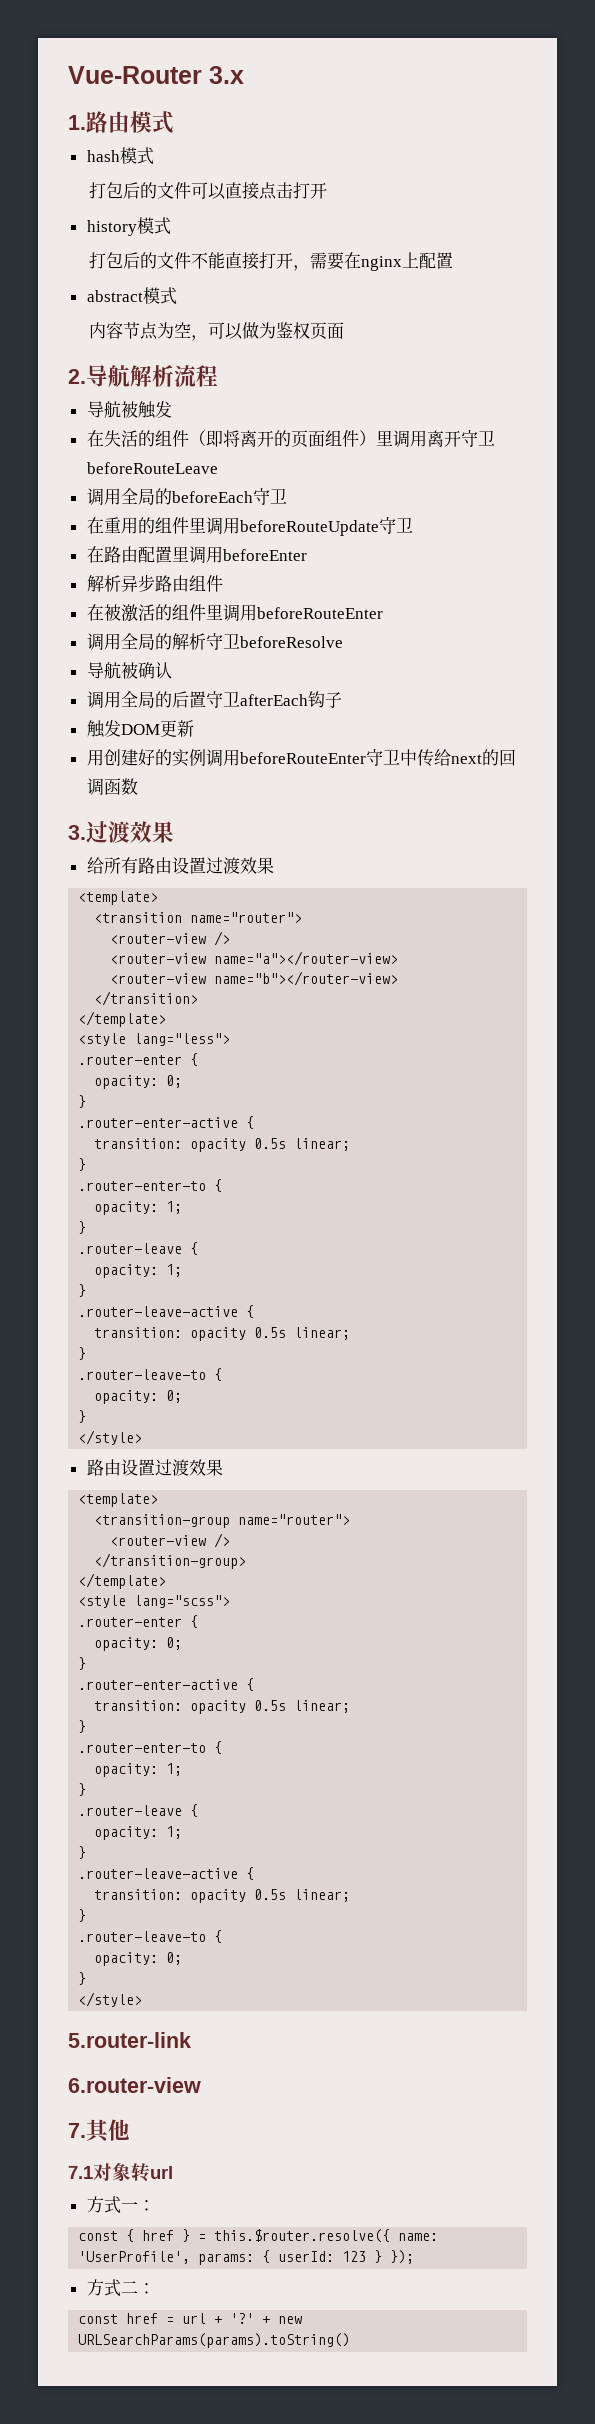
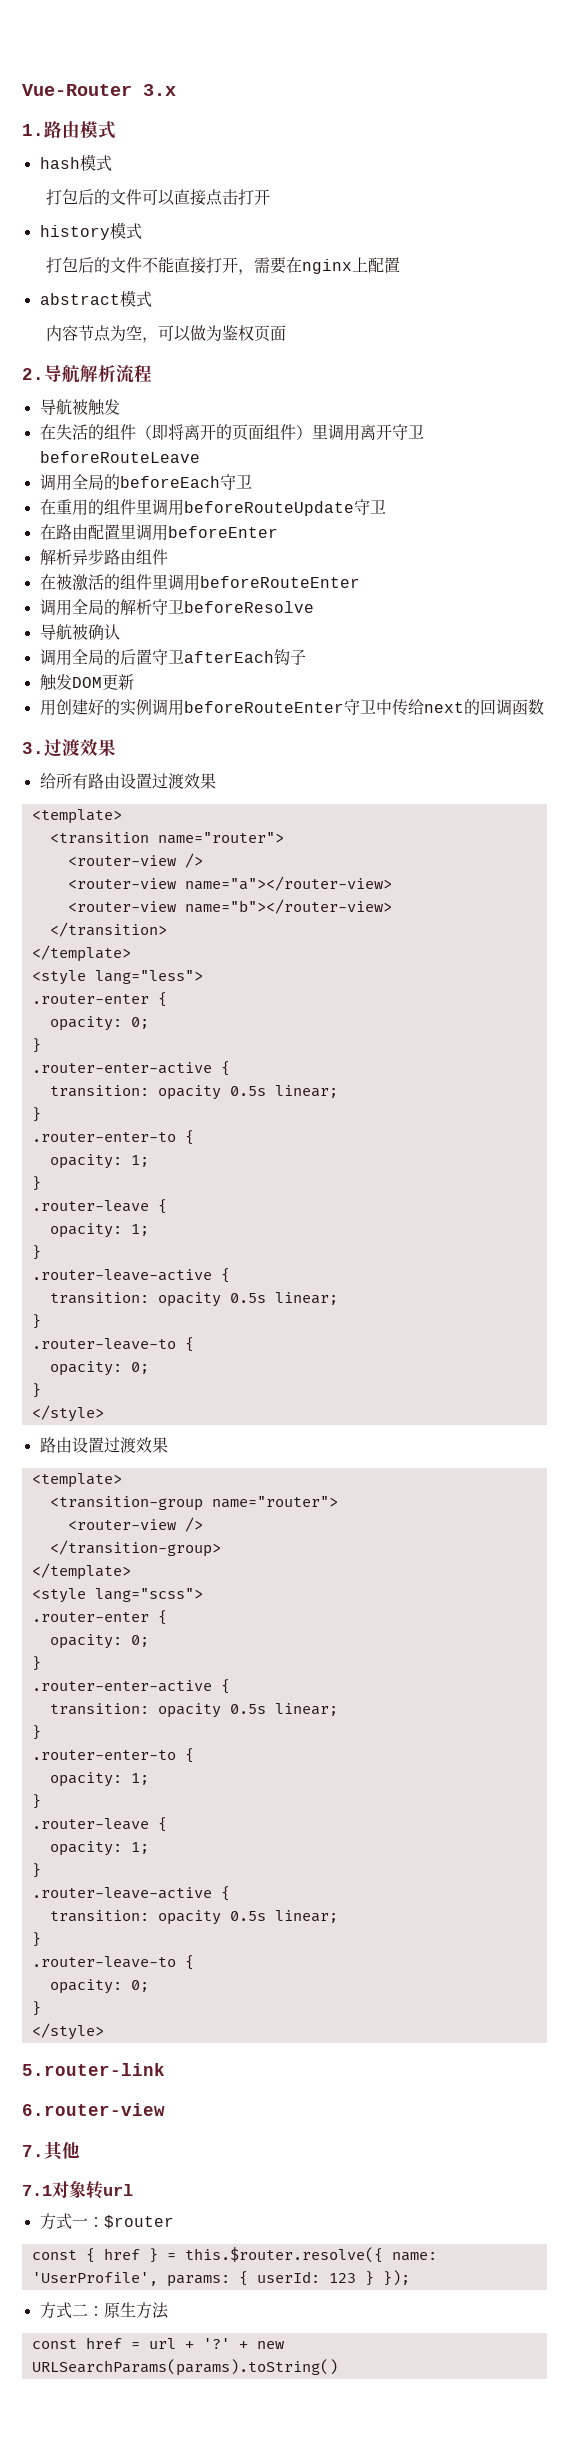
- 方式一：
+ 方式一：$router
- 方式二：
+ 方式二：原生方法

